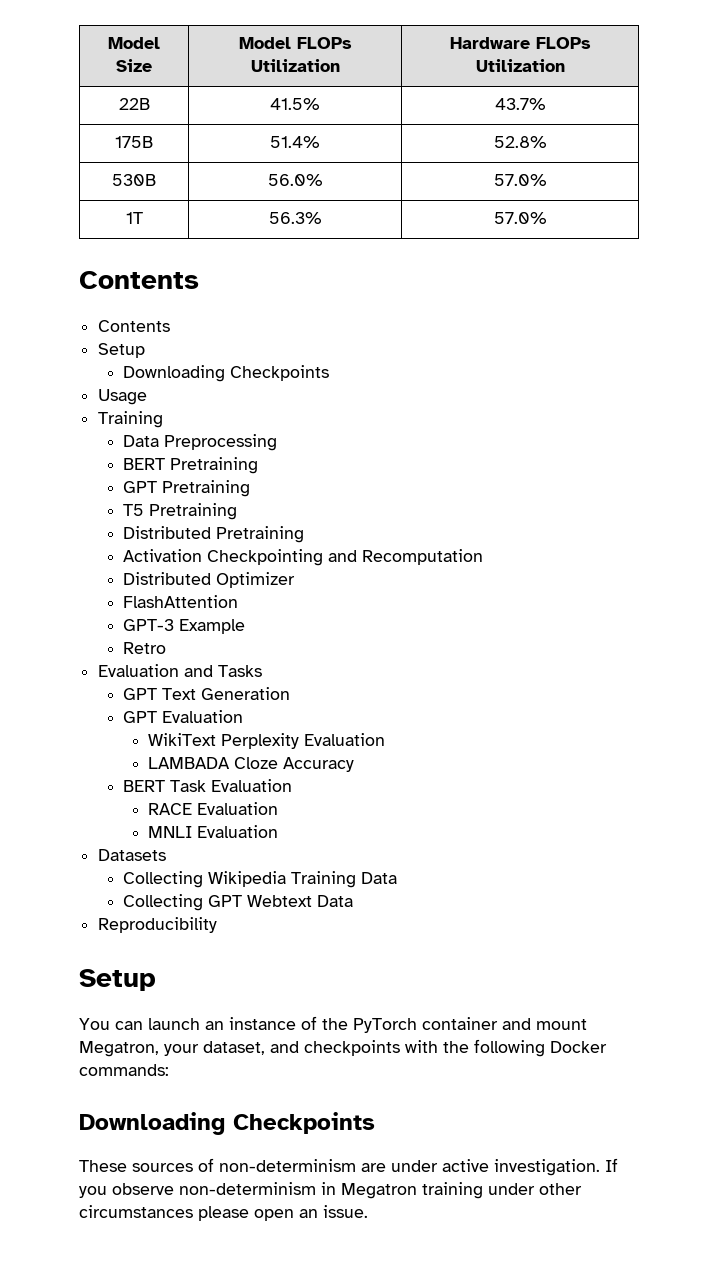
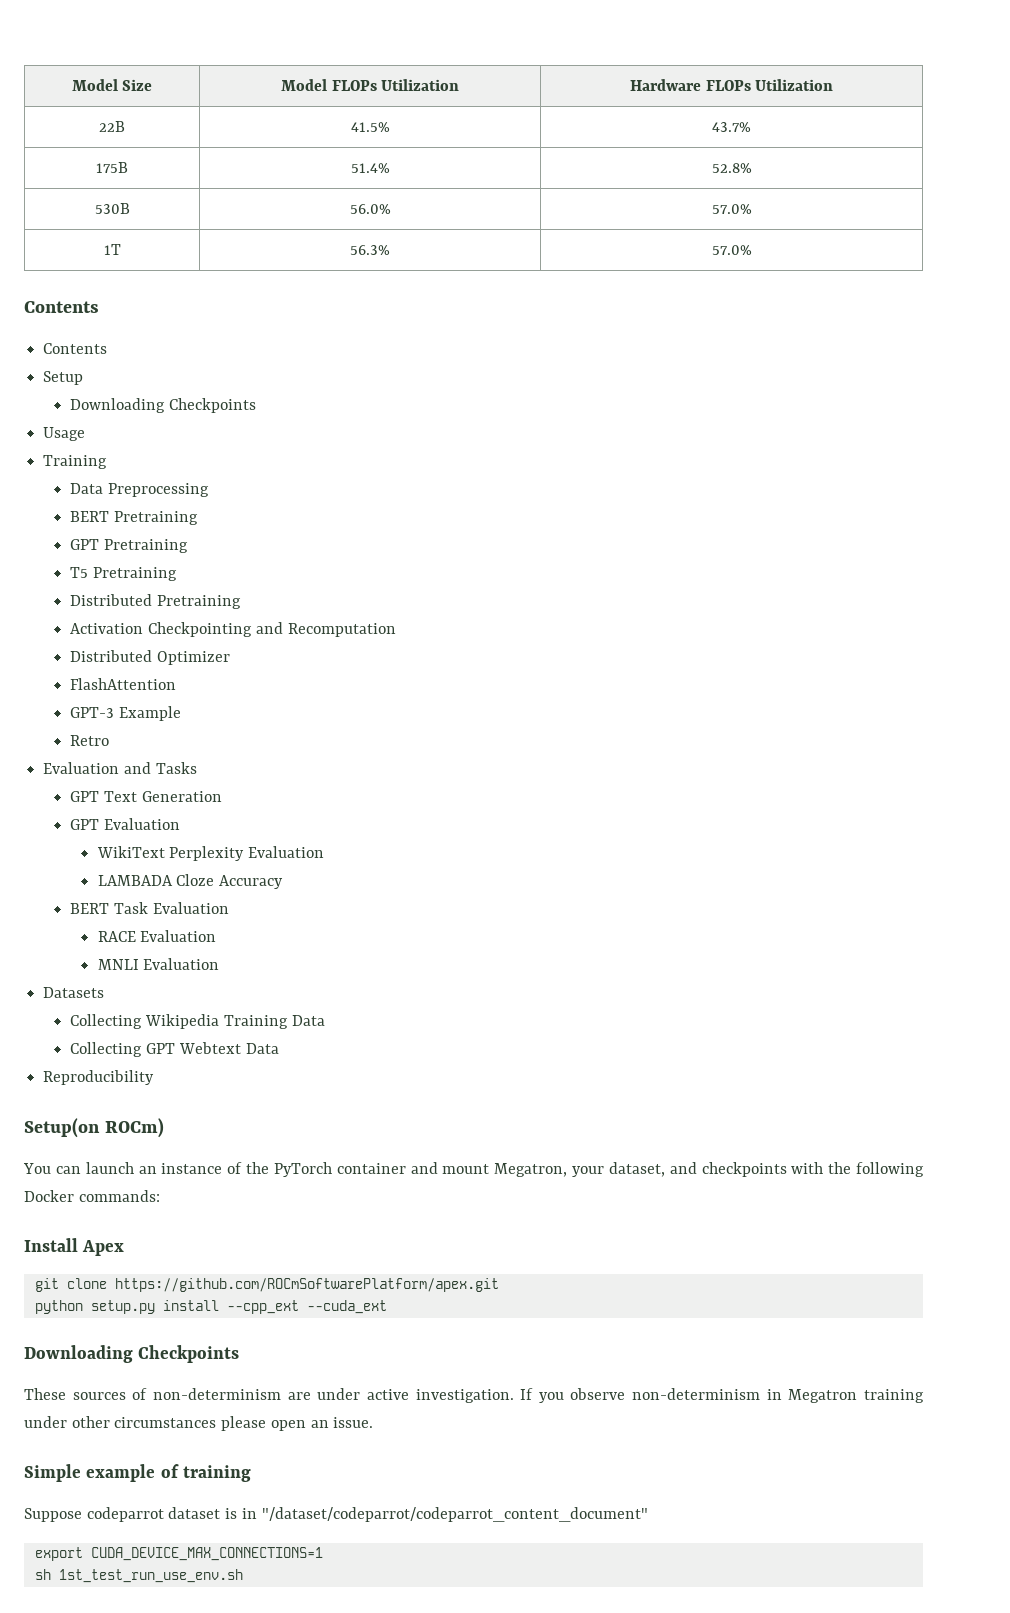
  Reproducibility
- Setup
+ Setup(on ROCm)
+ Install Apex
+ git clone https://github.com/ROCmSoftwarePlatform/apex.git
+ python setup.py install --cpp_ext --cuda_ext
+ Simple example of training
+ Suppose codeparrot dataset is in "/dataset/codeparrot/codeparrot_content_document"
+ export CUDA_DEVICE_MAX_CONNECTIONS=1
+ sh 1st_test_run_use_env.sh

